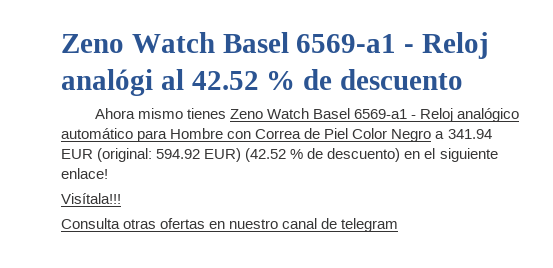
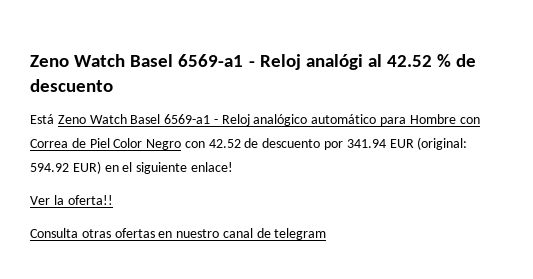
- Ahora mismo tienes Zeno Watch Basel 6569-a1 - Reloj analógico automático para Hombre con Correa de Piel Color Negro a 341.94 EUR (original: 594.92 EUR) (42.52 % de descuento) en el siguiente enlace!
+ Está Zeno Watch Basel 6569-a1 - Reloj analógico automático para Hombre con Correa de Piel Color Negro con 42.52 de descuento por 341.94 EUR (original: 594.92 EUR) en el siguiente enlace!
- Visítala!!!
+ Ver la oferta!!

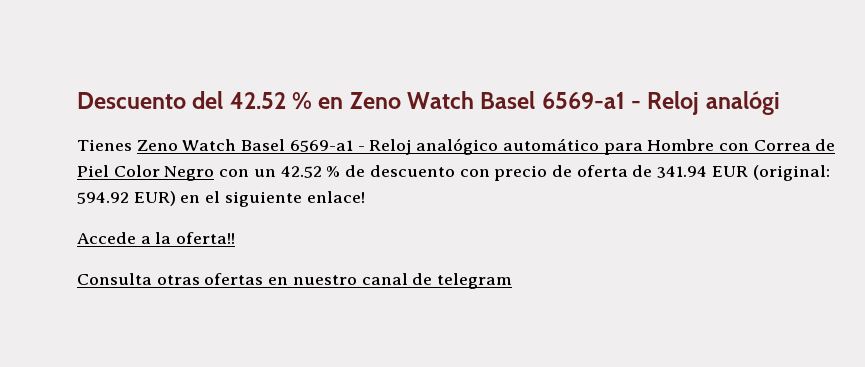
- Zeno Watch Basel 6569-a1 - Reloj analógi al 42.52 % de descuento
- Está Zeno Watch Basel 6569-a1 - Reloj analógico automático para Hombre con Correa de Piel Color Negro con 42.52 de descuento por 341.94 EUR (original: 594.92 EUR) en el siguiente enlace!
+ Descuento del 42.52 % en Zeno Watch Basel 6569-a1 - Reloj analógi
+ Tienes Zeno Watch Basel 6569-a1 - Reloj analógico automático para Hombre con Correa de Piel Color Negro con un 42.52 % de descuento con precio de oferta de 341.94 EUR (original: 594.92 EUR) en el siguiente enlace!
- Ver la oferta!!
+ Accede a la oferta!!

